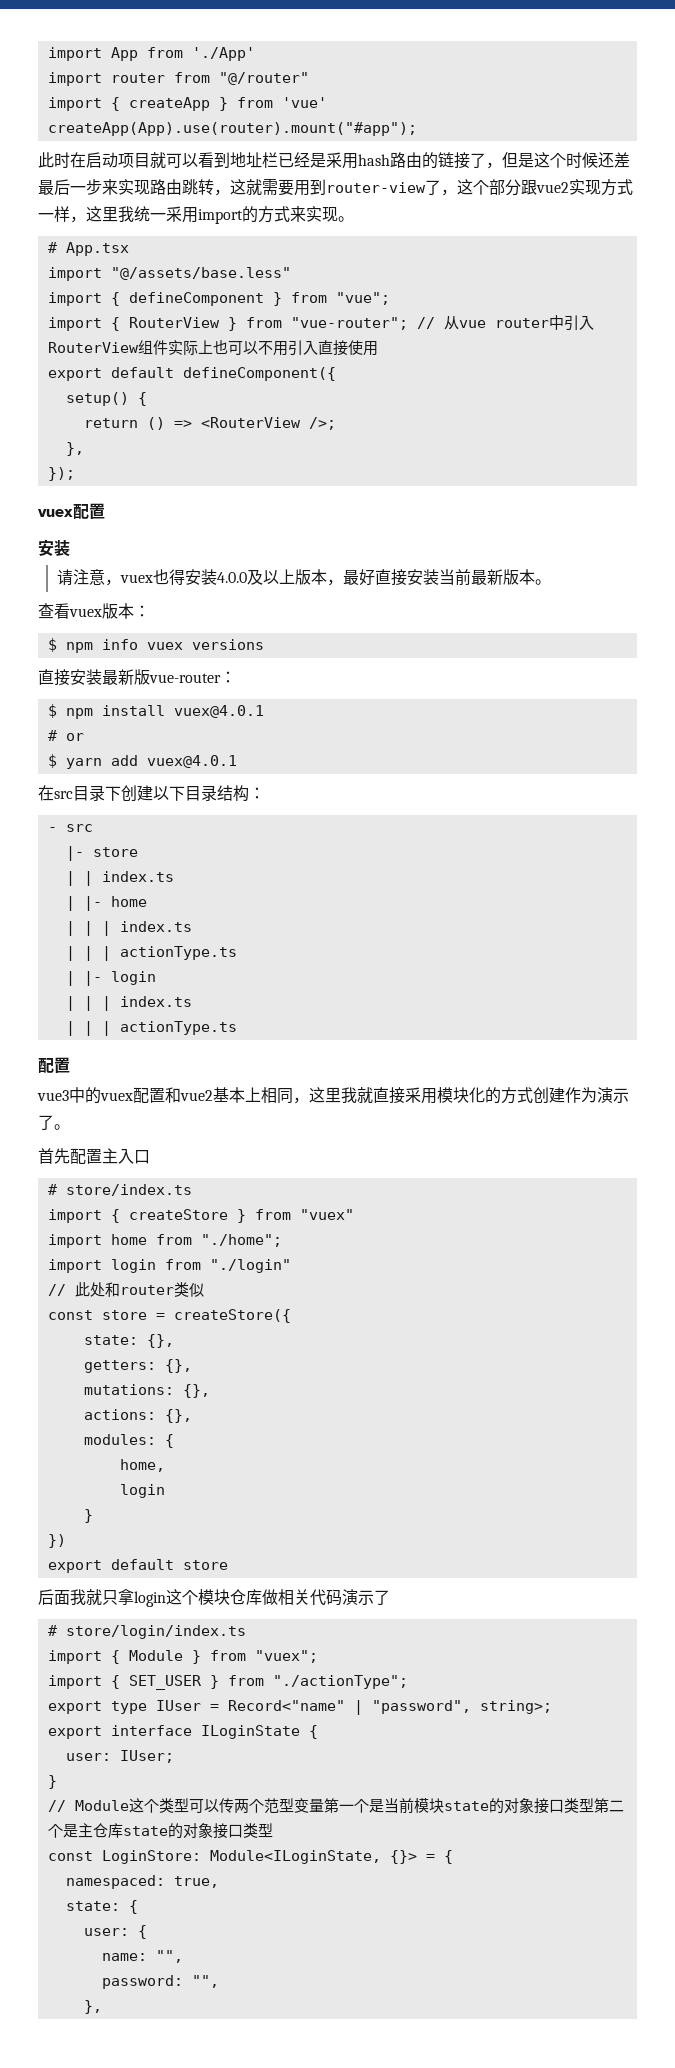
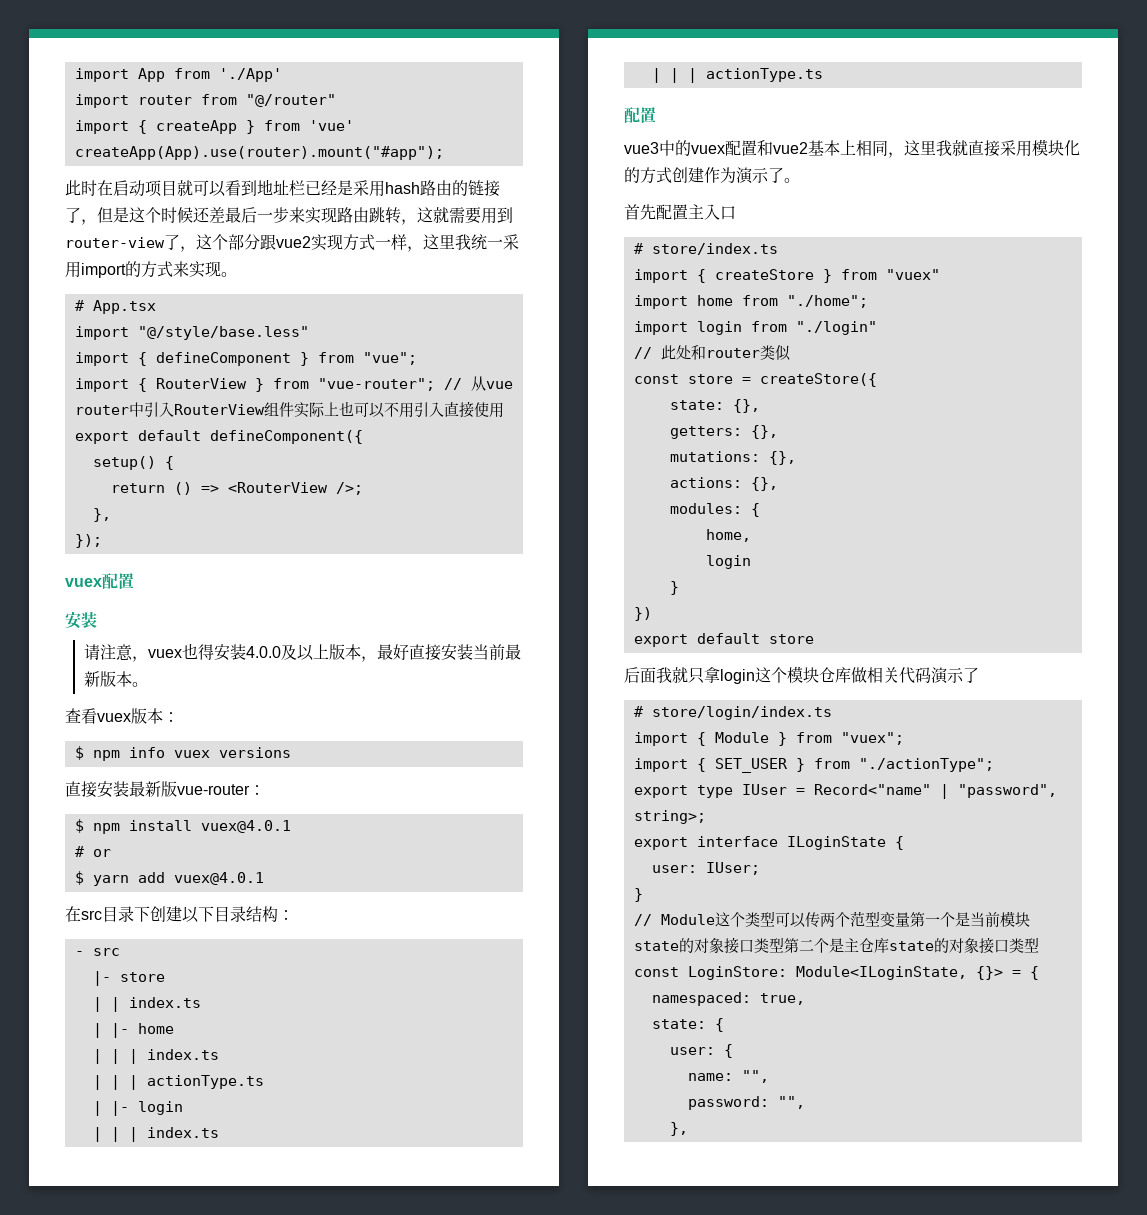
- import "@/assets/base.less"
+ import "@/style/base.less"

